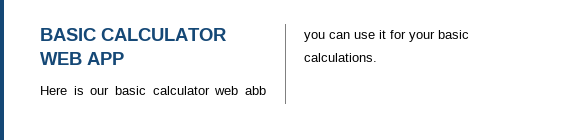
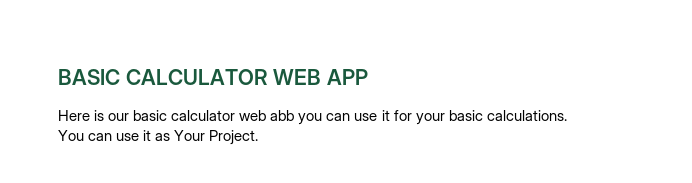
+ You can use it as Your Project.

